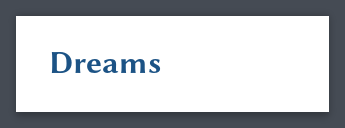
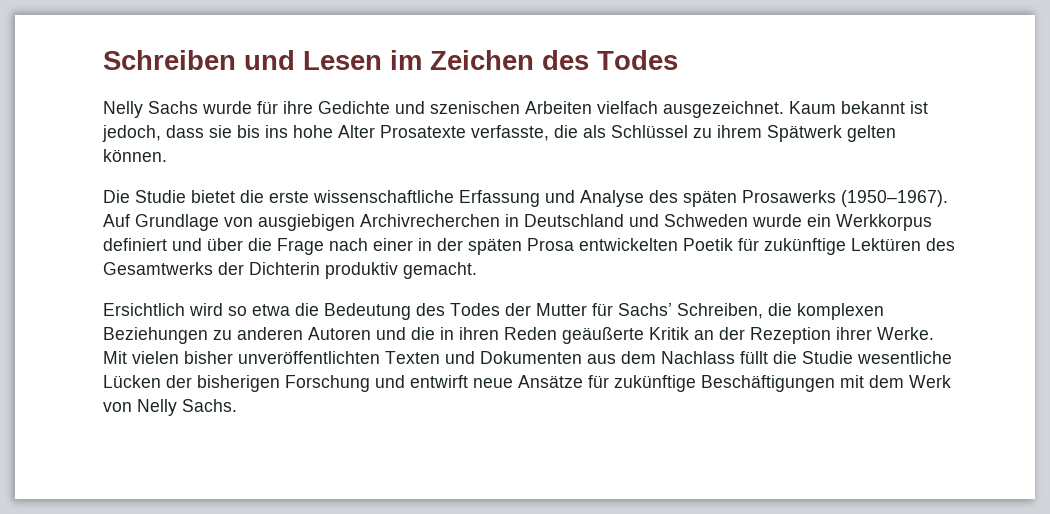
- Dreams
+ Schreiben und Lesen im Zeichen des Todes
+ Nelly Sachs wurde für ihre Gedichte und szenischen Arbeiten vielfach ausgezeichnet. Kaum bekannt ist jedoch, dass sie bis ins hohe Alter Prosatexte verfasste, die als Schlüssel zu ihrem Spätwerk gelten können.
+ Die Studie bietet die erste wissenschaftliche Erfassung und Analyse des späten Prosawerks (1950–1967). Auf Grundlage von ausgiebigen Archivrecherchen in Deutschland und Schweden wurde ein Werkkorpus definiert und über die Frage nach einer in der späten Prosa entwickelten Poetik für zukünftige Lektüren des Gesamtwerks der Dichterin produktiv gemacht.
+ Ersichtlich wird so etwa die Bedeutung des Todes der Mutter für Sachs’ Schreiben, die komplexen Beziehungen zu anderen Autoren und die in ihren Reden geäußerte Kritik an der Rezeption ihrer Werke. Mit vielen bisher unveröffentlichten Texten und Dokumenten aus dem Nachlass füllt die Studie wesentliche Lücken der bisherigen Forschung und entwirft neue Ansätze für zukünftige Beschäftigungen mit dem Werk von Nelly Sachs.

